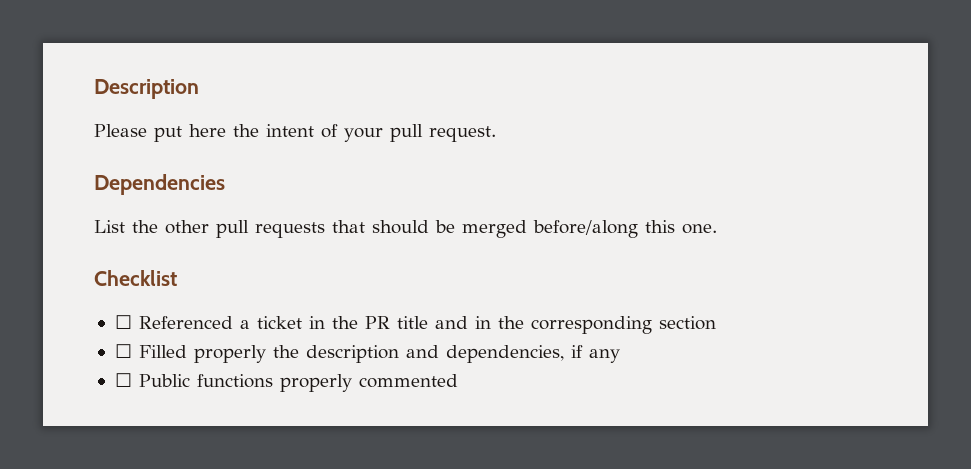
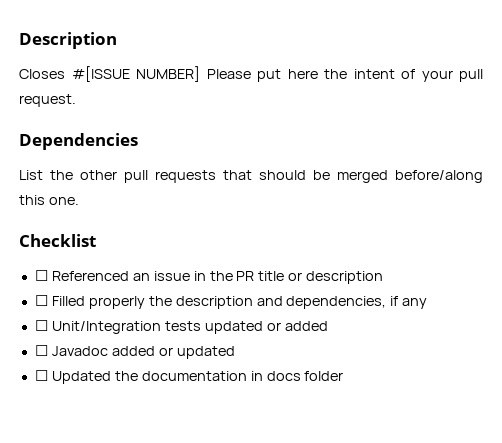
- Please put here the intent of your pull request.
+ Closes #[ISSUE NUMBER] Please put here the intent of your pull request.
- ☐ Referenced a ticket in the PR title and in the corresponding section
+ ☐ Referenced an issue in the PR title or description
- ☐ Public functions properly commented
+ ☐ Unit/Integration tests updated or added
+ ☐ Javadoc added or updated
+ ☐ Updated the documentation in docs folder

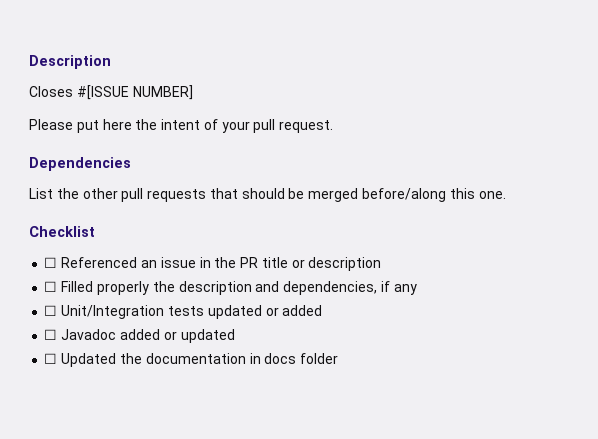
- Closes #[ISSUE NUMBER] Please put here the intent of your pull request.
+ Closes #[ISSUE NUMBER]
+ Please put here the intent of your pull request.

